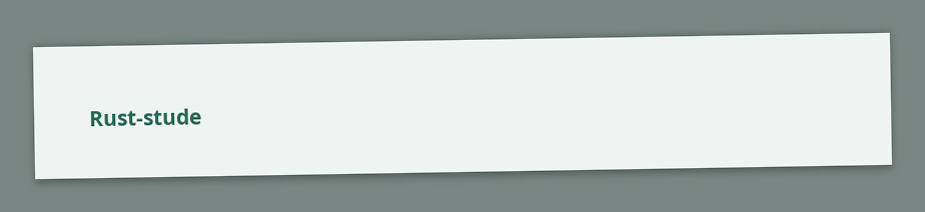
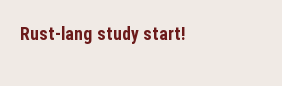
- Rust-stude
+ Rust-lang study start!

